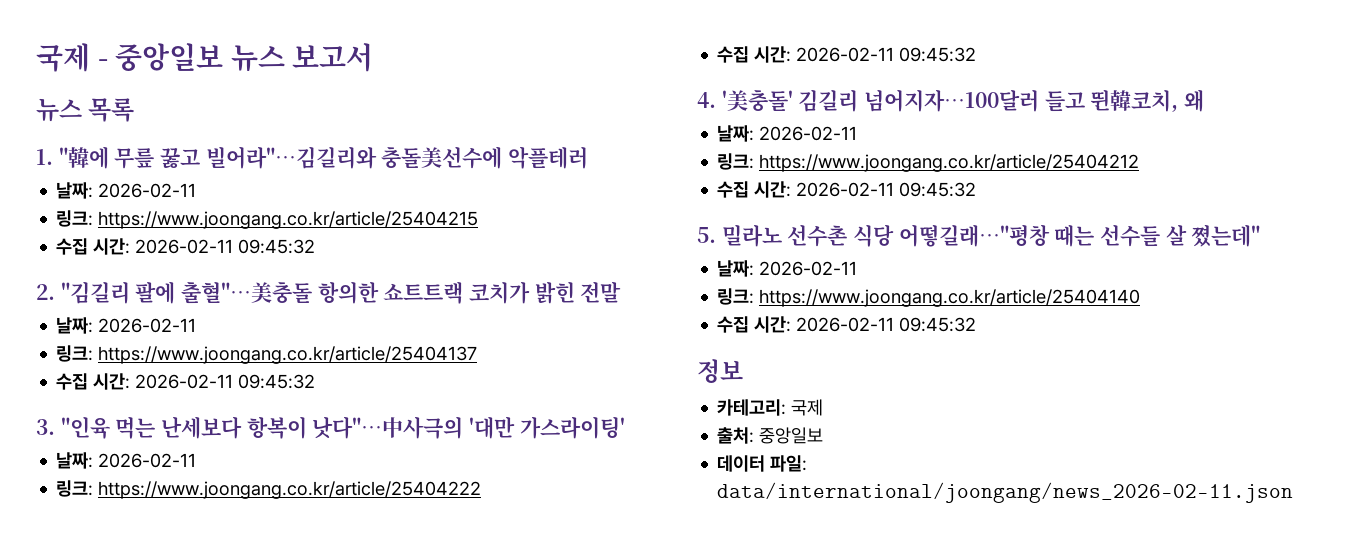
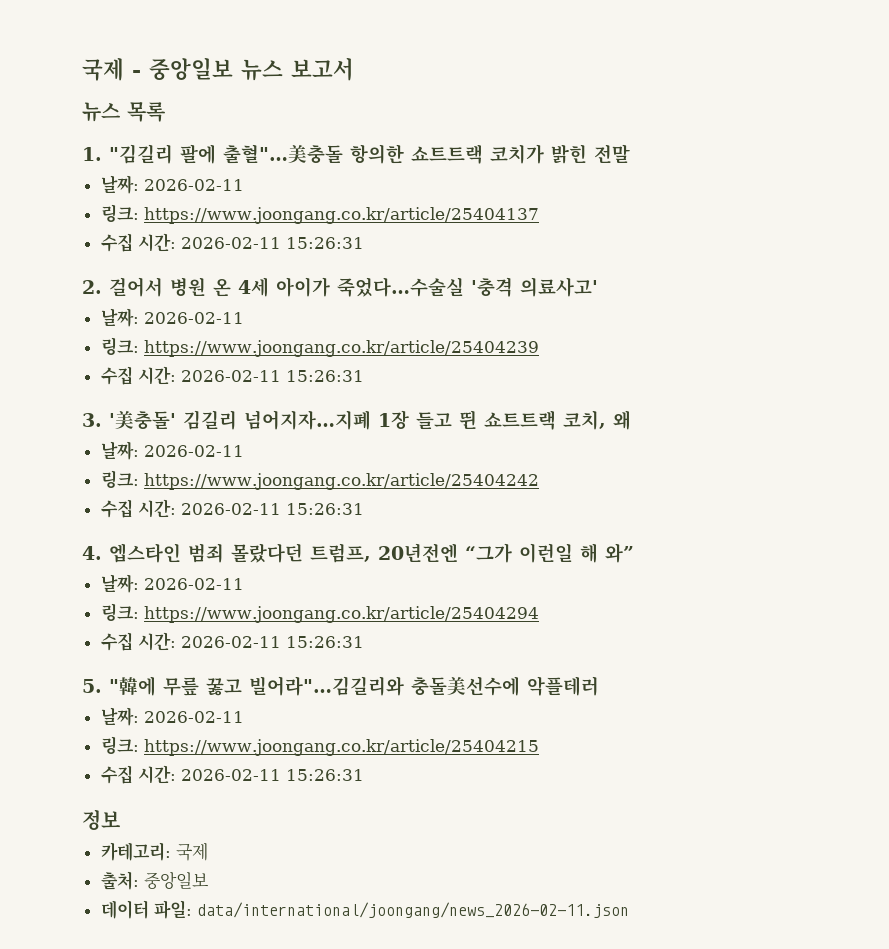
- 1. "韓에 무릎 꿇고 빌어라"…김길리와 충돌美선수에 악플테러
+ 1. "김길리 팔에 출혈"…美충돌 항의한 쇼트트랙 코치가 밝힌 전말
+ 날짜: 2026-02-11
+ 링크: https://www.joongang.co.kr/article/25404137
+ 수집 시간: 2026-02-11 15:26:31
+ 2. 걸어서 병원 온 4세 아이가 죽었다…수술실 '충격 의료사고'
+ 날짜: 2026-02-11
+ 링크: https://www.joongang.co.kr/article/25404239
+ 수집 시간: 2026-02-11 15:26:31
+ 3. '美충돌' 김길리 넘어지자…지폐 1장 들고 뛴 쇼트트랙 코치, 왜
+ 날짜: 2026-02-11
+ 링크: https://www.joongang.co.kr/article/25404242
+ 수집 시간: 2026-02-11 15:26:31
+ 4. 엡스타인 범죄 몰랐다던 트럼프, 20년전엔 “그가 이런일 해 와”
+ 날짜: 2026-02-11
+ 링크: https://www.joongang.co.kr/article/25404294
+ 수집 시간: 2026-02-11 15:26:31
+ 5. "韓에 무릎 꿇고 빌어라"…김길리와 충돌美선수에 악플테러
  링크: https://www.joongang.co.kr/article/25404215
- 수집 시간: 2026-02-11 09:45:32
- 2. "김길리 팔에 출혈"…美충돌 항의한 쇼트트랙 코치가 밝힌 전말
- 날짜: 2026-02-11
- 링크: https://www.joongang.co.kr/article/25404137
- 수집 시간: 2026-02-11 09:45:32
- 3. "인육 먹는 난세보다 항복이 낫다"…中사극의 '대만 가스라이팅'
- 날짜: 2026-02-11
- 링크: https://www.joongang.co.kr/article/25404222
- 수집 시간: 2026-02-11 09:45:32
- 4. '美충돌' 김길리 넘어지자…100달러 들고 뛴韓코치, 왜
- 날짜: 2026-02-11
- 링크: https://www.joongang.co.kr/article/25404212
- 수집 시간: 2026-02-11 09:45:32
- 5. 밀라노 선수촌 식당 어떻길래…"평창 때는 선수들 살 쪘는데"
- 날짜: 2026-02-11
- 링크: https://www.joongang.co.kr/article/25404140
- 수집 시간: 2026-02-11 09:45:32
+ 수집 시간: 2026-02-11 15:26:31

